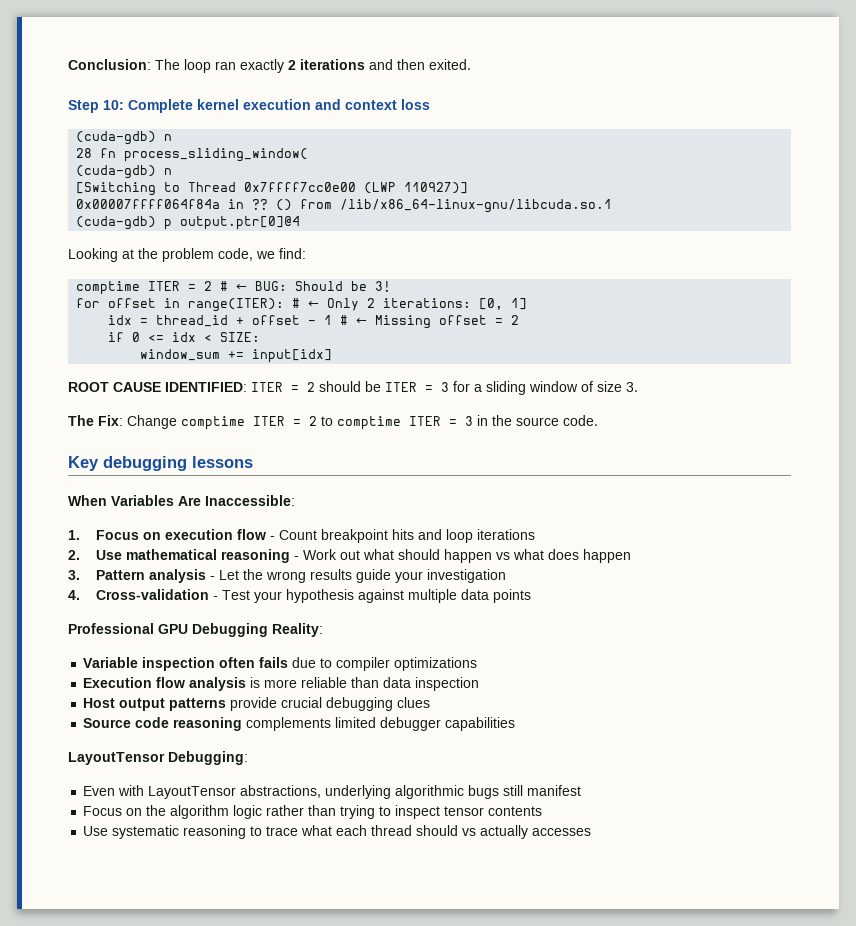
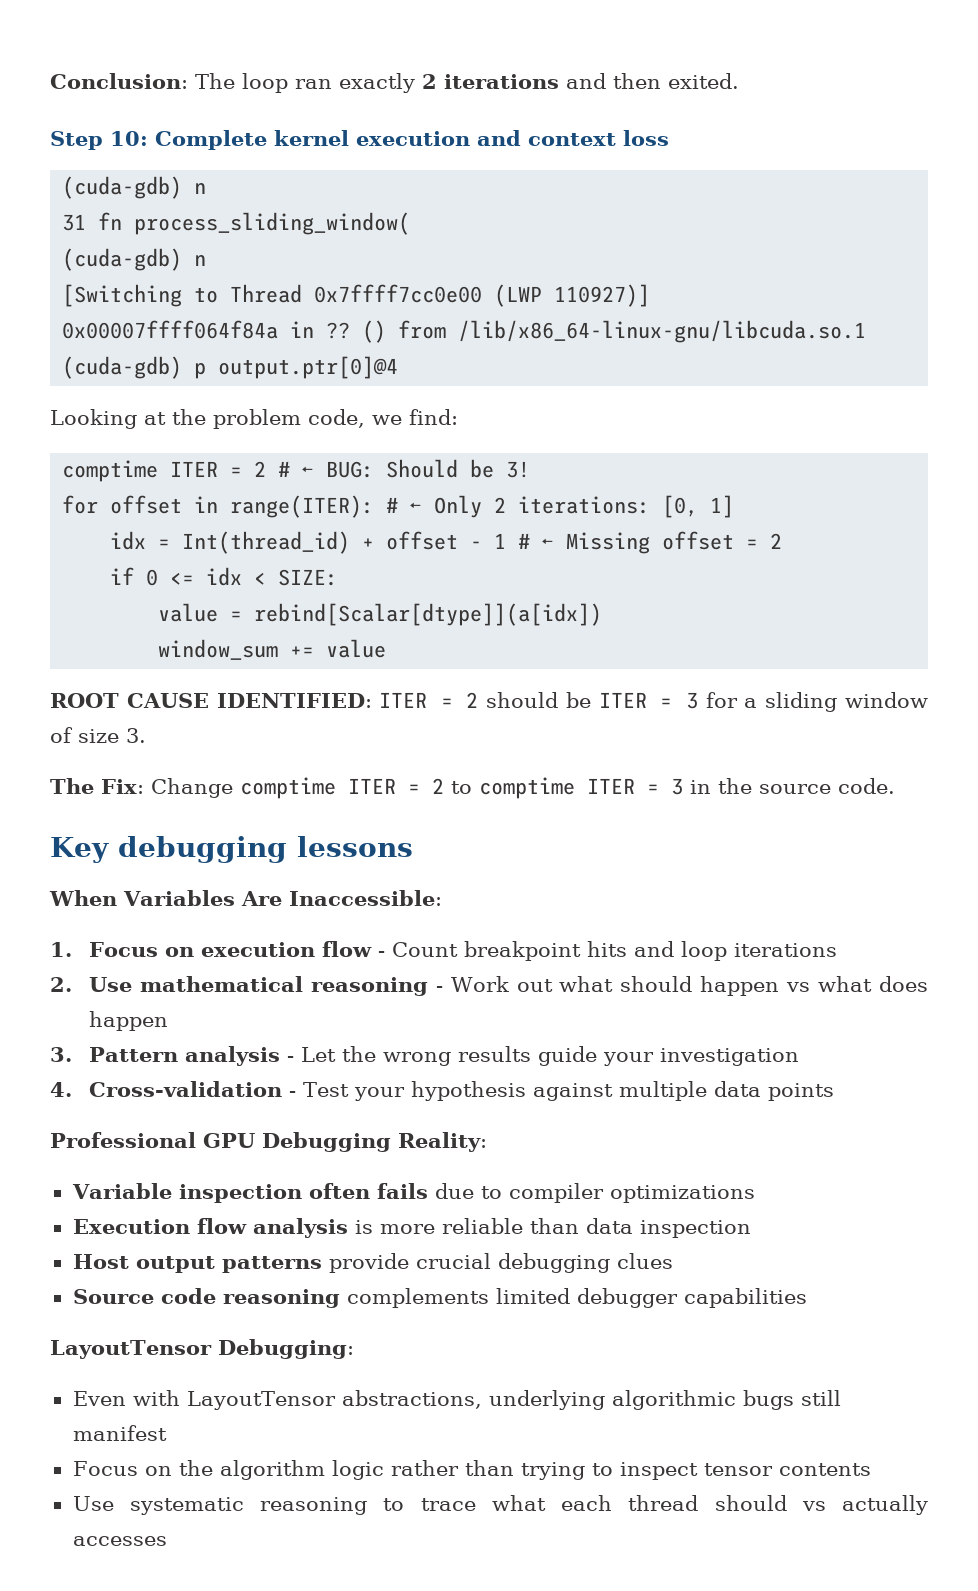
- 28 fn process_sliding_window(
+ 31 fn process_sliding_window(
- idx = thread_id + offset - 1 # ← Missing offset = 2
+ idx = Int(thread_id) + offset - 1 # ← Missing offset = 2
+ value = rebind[Scalar[dtype]](a[idx])
- window_sum += input[idx]
+ window_sum += value

